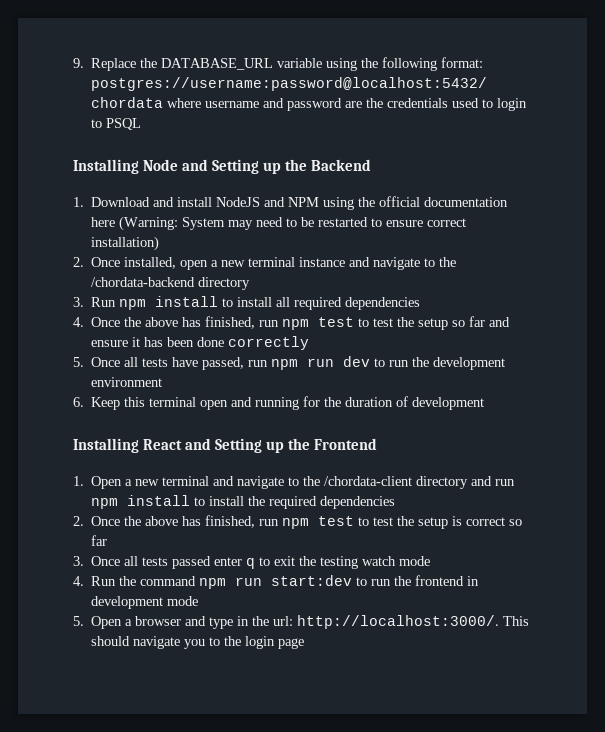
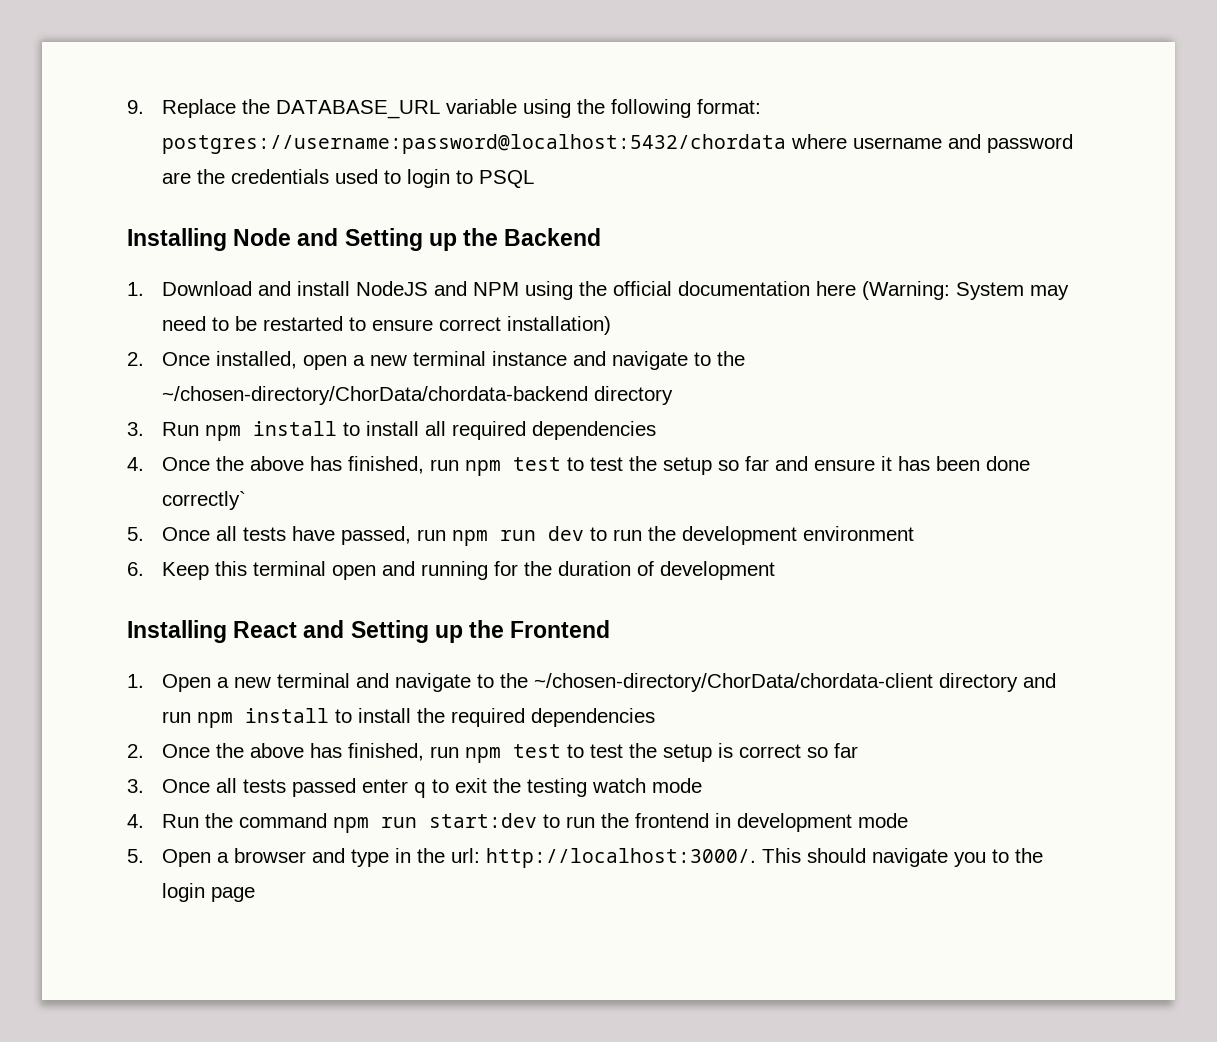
- 2. Once installed, open a new terminal instance and navigate to the /chordata-backend directory
+ 2. Once installed, open a new terminal instance and navigate to the ~/chosen-directory/ChorData/chordata-backend directory
- 4. Once the above has finished, run npm test to test the setup so far and ensure it has been done correctly
+ 4. Once the above has finished, run npm test to test the setup so far and ensure it has been done correctly`
- 1. Open a new terminal and navigate to the /chordata-client directory and run npm install to install the required dependencies
+ 1. Open a new terminal and navigate to the ~/chosen-directory/ChorData/chordata-client directory and run npm install to install the required dependencies

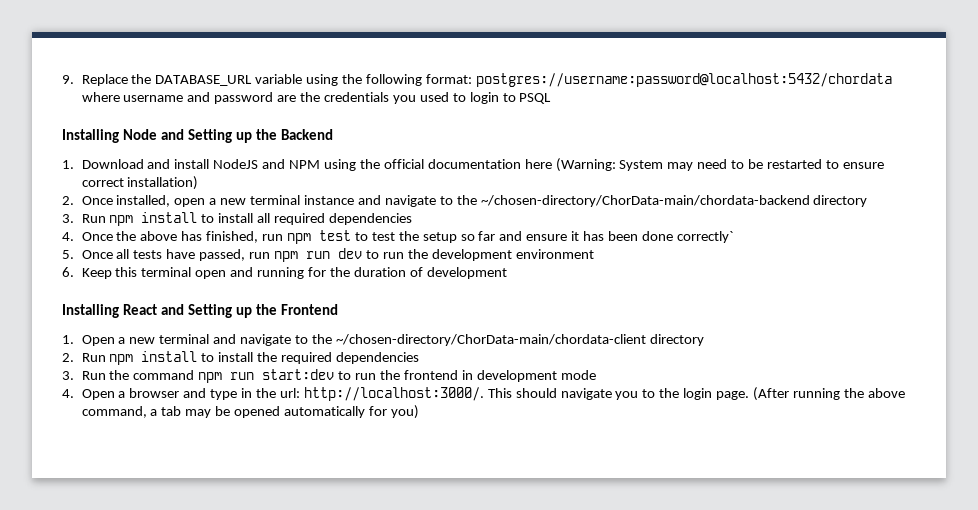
- 9. Replace the DATABASE_URL variable using the following format: postgres://username:password@localhost:5432/chordata where username and password are the credentials used to login to PSQL
+ 9. Replace the DATABASE_URL variable using the following format: postgres://username:password@localhost:5432/chordata where username and password are the credentials you used to login to PSQL
- 2. Once installed, open a new terminal instance and navigate to the ~/chosen-directory/ChorData/chordata-backend directory
+ 2. Once installed, open a new terminal instance and navigate to the ~/chosen-directory/ChorData-main/chordata-backend directory
- 1. Open a new terminal and navigate to the ~/chosen-directory/ChorData/chordata-client directory and run npm install to install the required dependencies
+ 1. Open a new terminal and navigate to the ~/chosen-directory/ChorData-main/chordata-client directory
+ 2. Run npm install to install the required dependencies
- 2. Once the above has finished, run npm test to test the setup is correct so far
- 3. Once all tests passed enter q to exit the testing watch mode
- 4. Run the command npm run start:dev to run the frontend in development mode
+ 3. Run the command npm run start:dev to run the frontend in development mode
- 5. Open a browser and type in the url: http://localhost:3000/.
+ 4. Open a browser and type in the url: http://localhost:3000/.
- This should navigate you to the login page
+ This should navigate you to the login page. (After running the above command, a tab may be opened automatically for you)

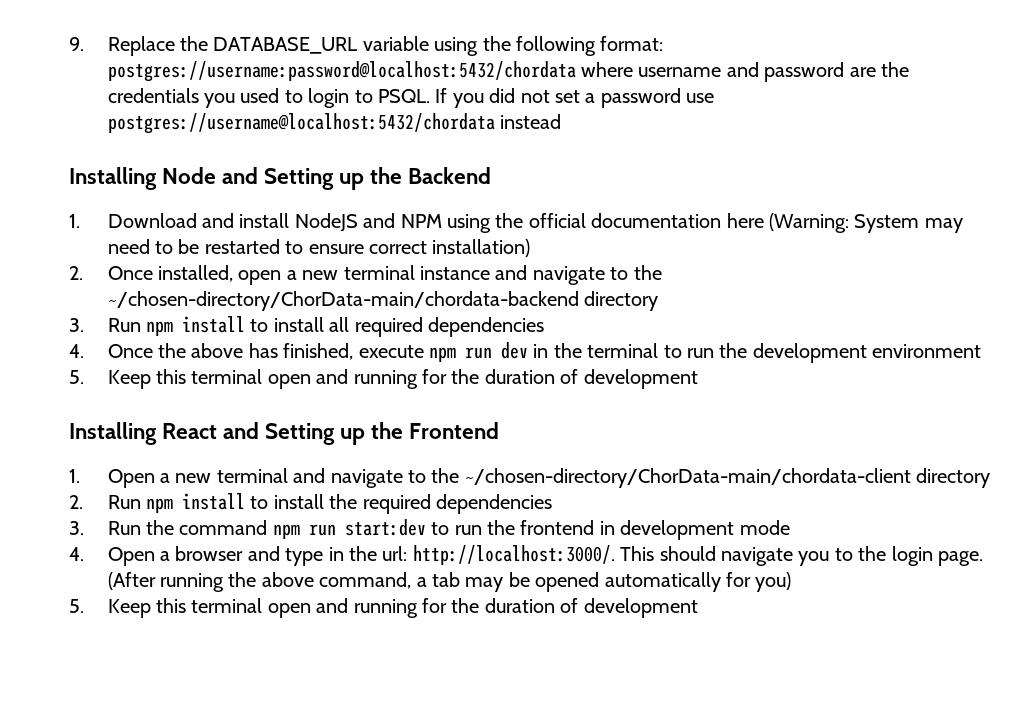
- 9. Replace the DATABASE_URL variable using the following format: postgres://username:password@localhost:5432/chordata where username and password are the credentials you used to login to PSQL
+ 9. Replace the DATABASE_URL variable using the following format: postgres://username:password@localhost:5432/chordata where username and password are the credentials you used to login to PSQL. If you did not set a password use postgres://username@localhost:5432/chordata instead
- 4. Once the above has finished, run npm test to test the setup so far and ensure it has been done correctly`
- 5. Once all tests have passed, run npm run dev to run the development environment
- 6. Keep this terminal open and running for the duration of development
+ 4. Once the above has finished, execute npm run dev in the terminal to run the development environment
+ 5. Keep this terminal open and running for the duration of development
  (After running the above command, a tab may be opened automatically for you)
+ 5. Keep this terminal open and running for the duration of development

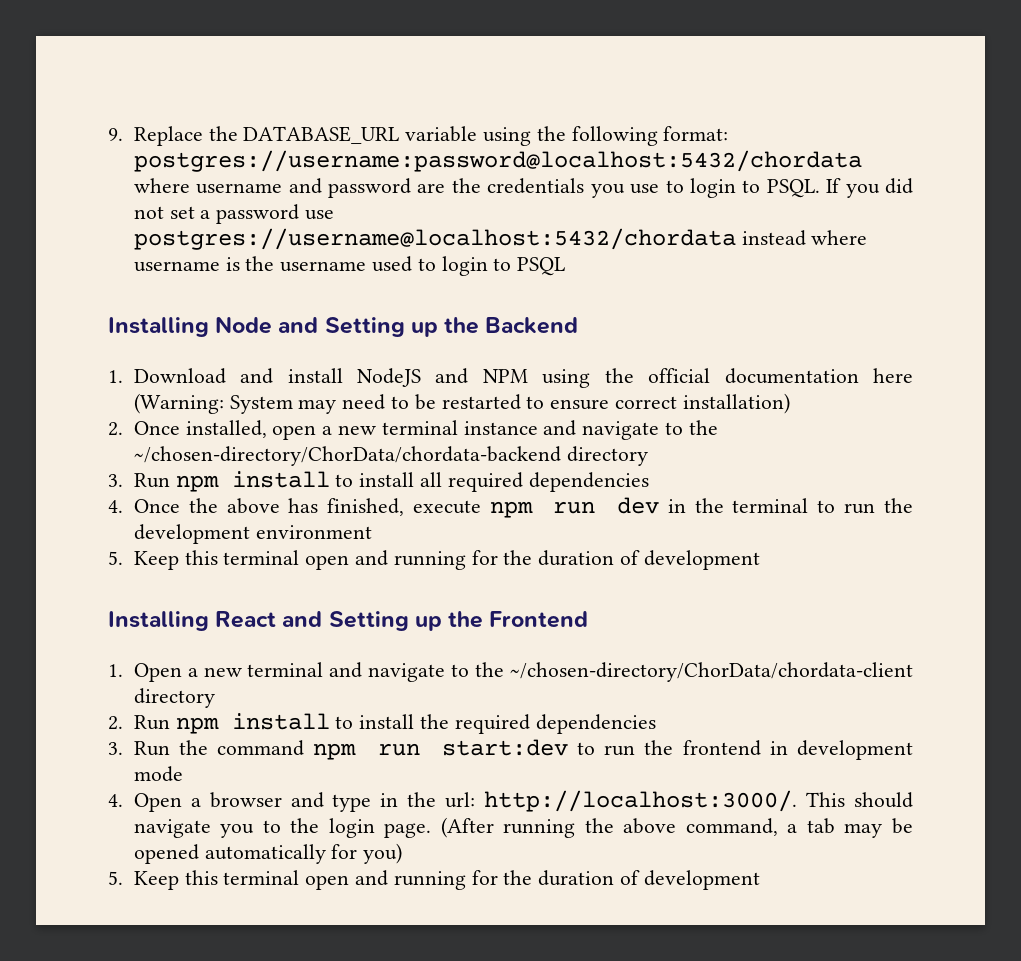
- 9. Replace the DATABASE_URL variable using the following format: postgres://username:password@localhost:5432/chordata where username and password are the credentials you used to login to PSQL.
+ 9. Replace the DATABASE_URL variable using the following format: postgres://username:password@localhost:5432/chordata where username and password are the credentials you use to login to PSQL.
- If you did not set a password use postgres://username@localhost:5432/chordata instead
+ If you did not set a password use postgres://username@localhost:5432/chordata instead where username is the username used to login to PSQL
- 2. Once installed, open a new terminal instance and navigate to the ~/chosen-directory/ChorData-main/chordata-backend directory
+ 2. Once installed, open a new terminal instance and navigate to the ~/chosen-directory/ChorData/chordata-backend directory
- 1. Open a new terminal and navigate to the ~/chosen-directory/ChorData-main/chordata-client directory
+ 1. Open a new terminal and navigate to the ~/chosen-directory/ChorData/chordata-client directory

